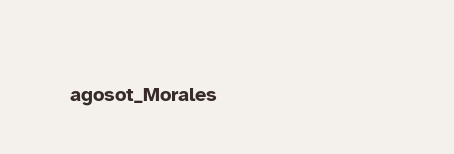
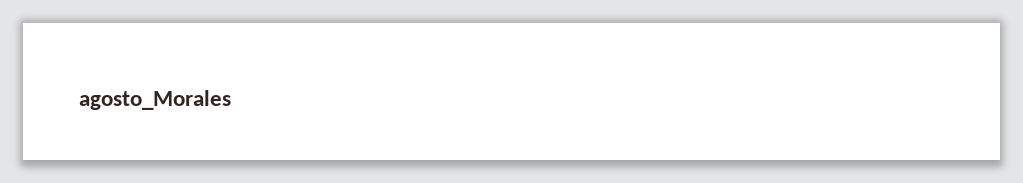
- agosot_Morales
+ agosto_Morales

